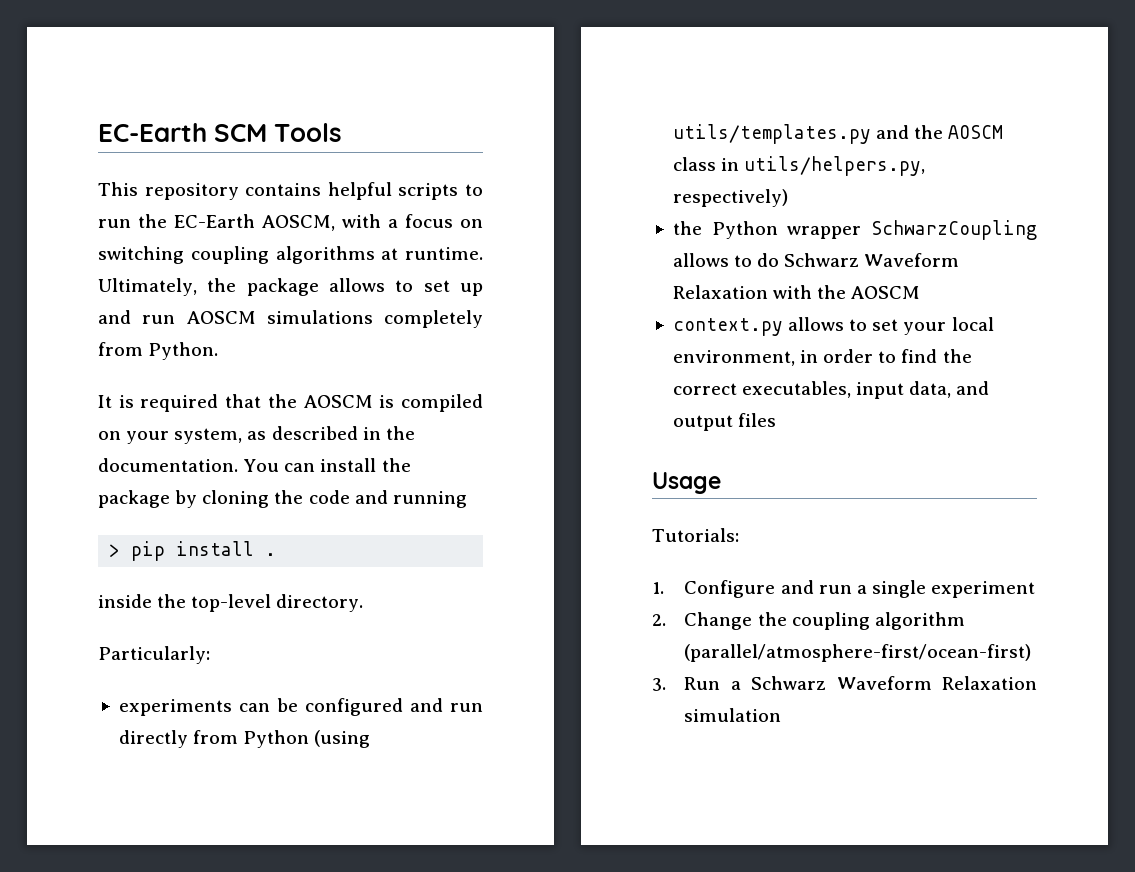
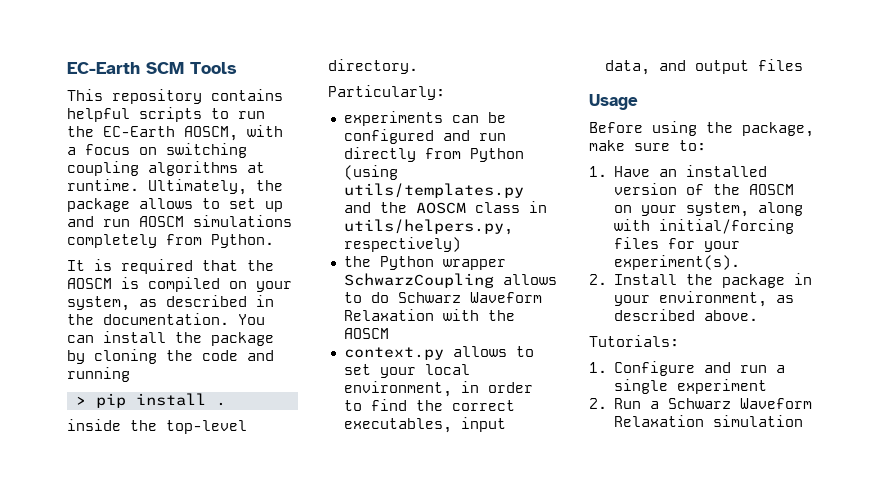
+ Before using the package, make sure to:
+ 1. Have an installed version of the AOSCM on your system, along with initial/forcing files for your experiment(s).
+ 2. Install the package in your environment, as described above.
- 2. Change the coupling algorithm (parallel/atmosphere-first/ocean-first)
- 3. Run a Schwarz Waveform Relaxation simulation
+ 2. Run a Schwarz Waveform Relaxation simulation

